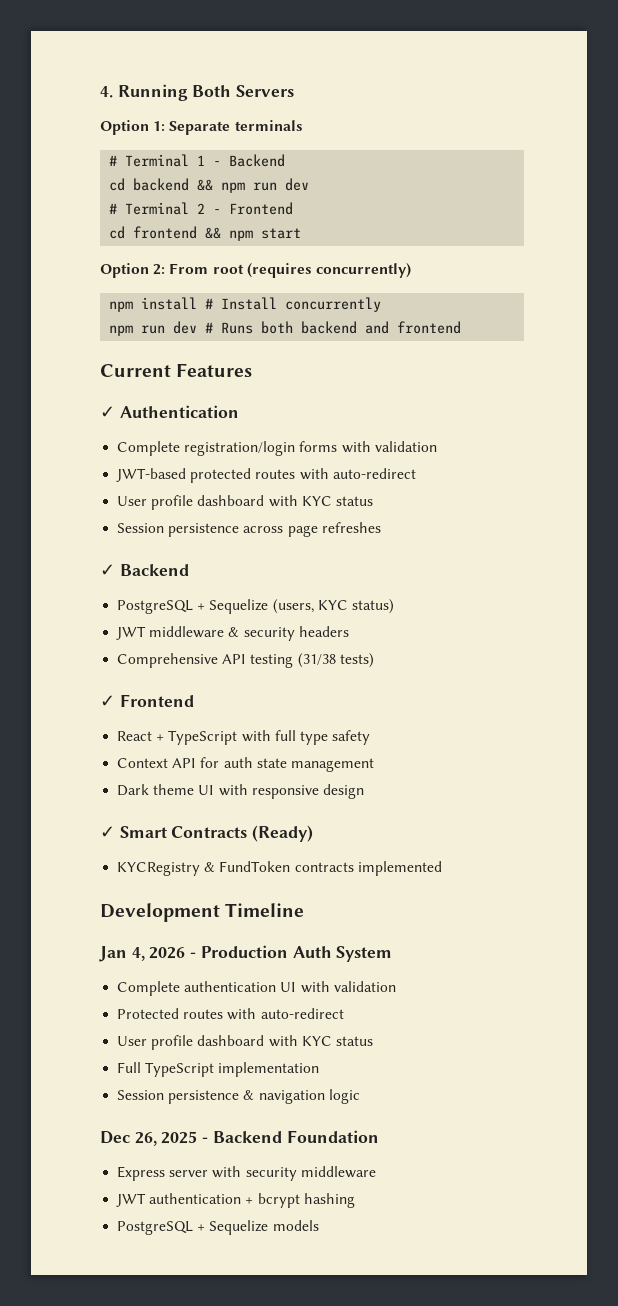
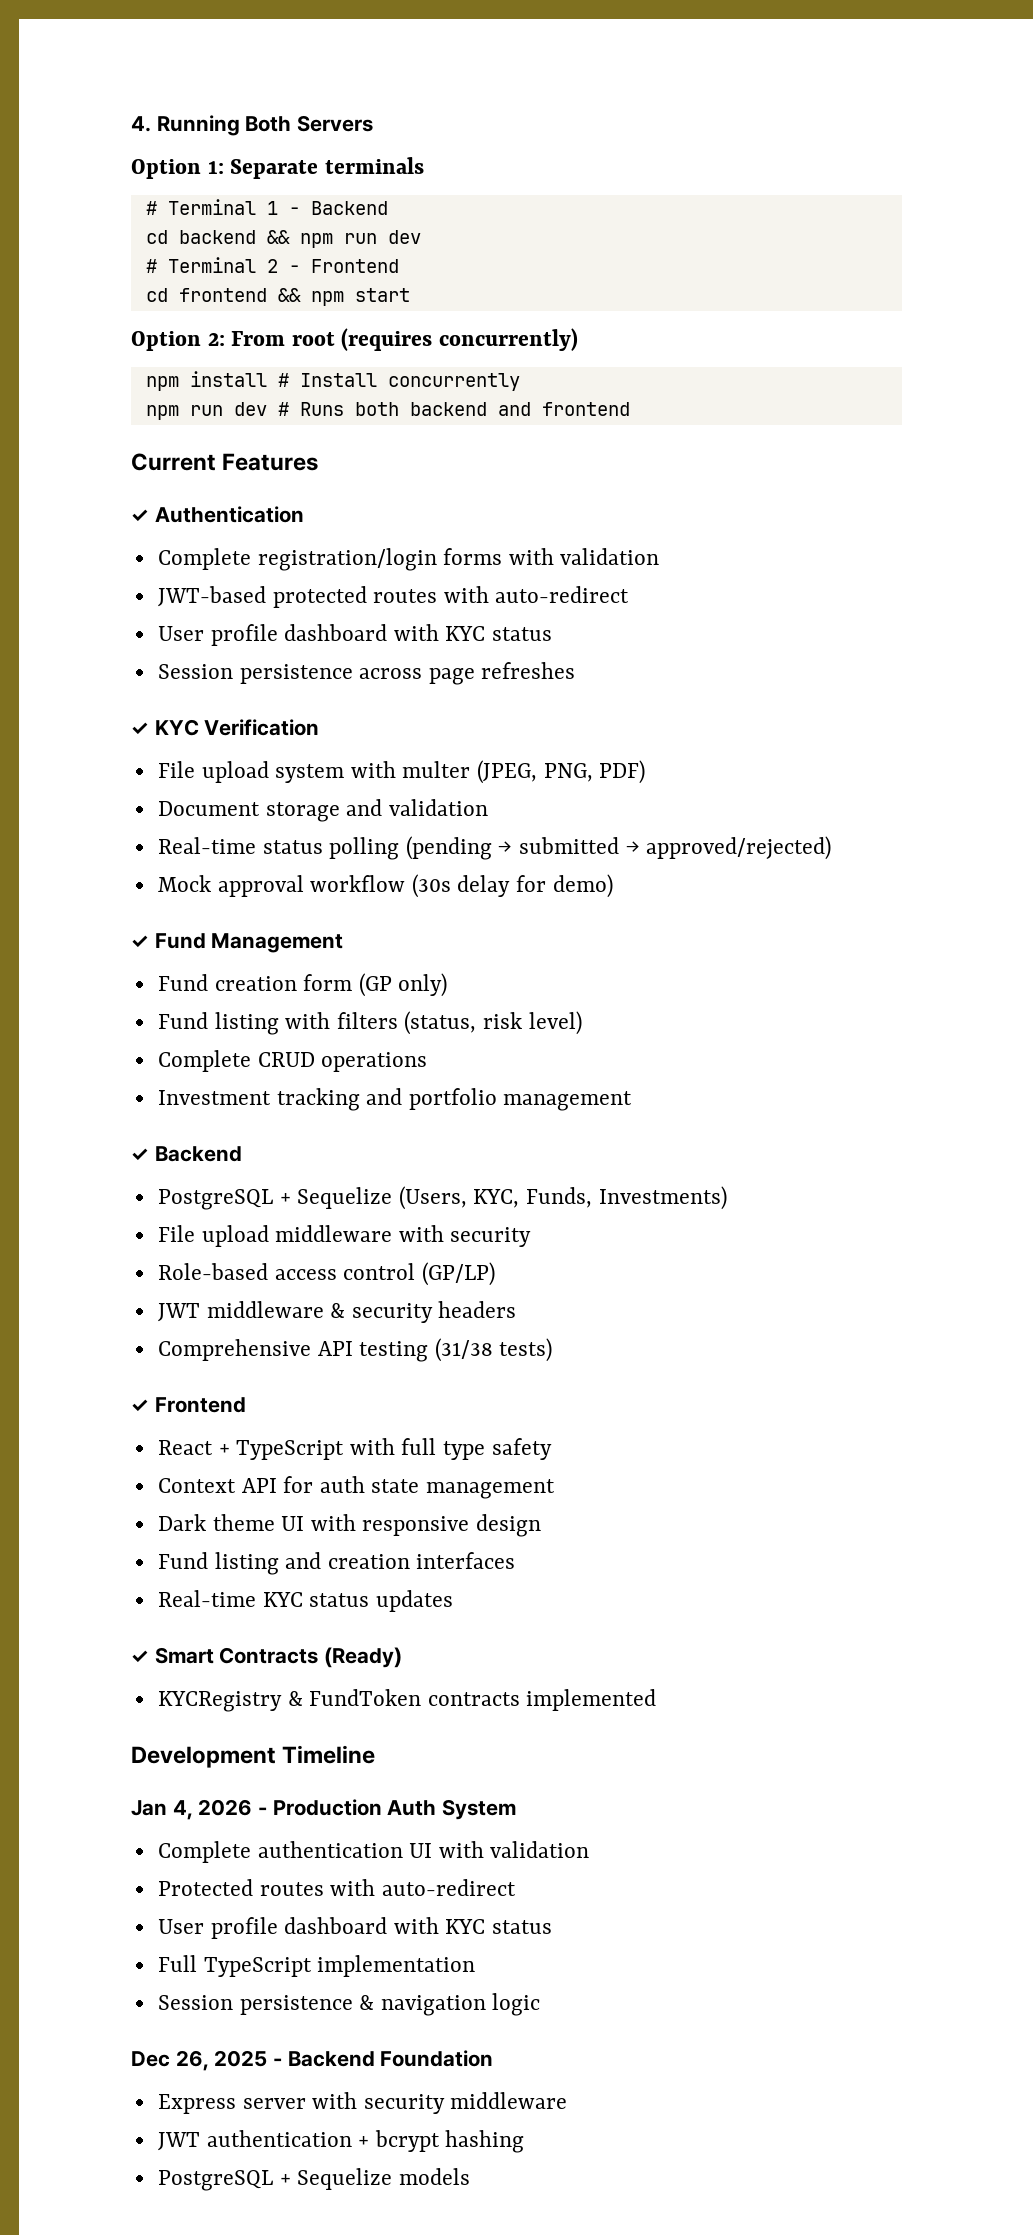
+ ✓ KYC Verification
+ File upload system with multer (JPEG, PNG, PDF)
+ Document storage and validation
+ Real-time status polling (pending → submitted → approved/rejected)
+ Mock approval workflow (30s delay for demo)
+ ✓ Fund Management
+ Fund creation form (GP only)
+ Fund listing with filters (status, risk level)
+ Complete CRUD operations
+ Investment tracking and portfolio management
- PostgreSQL + Sequelize (users, KYC status)
+ PostgreSQL + Sequelize (Users, KYC, Funds, Investments)
+ File upload middleware with security
+ Role-based access control (GP/LP)
+ Fund listing and creation interfaces
+ Real-time KYC status updates

